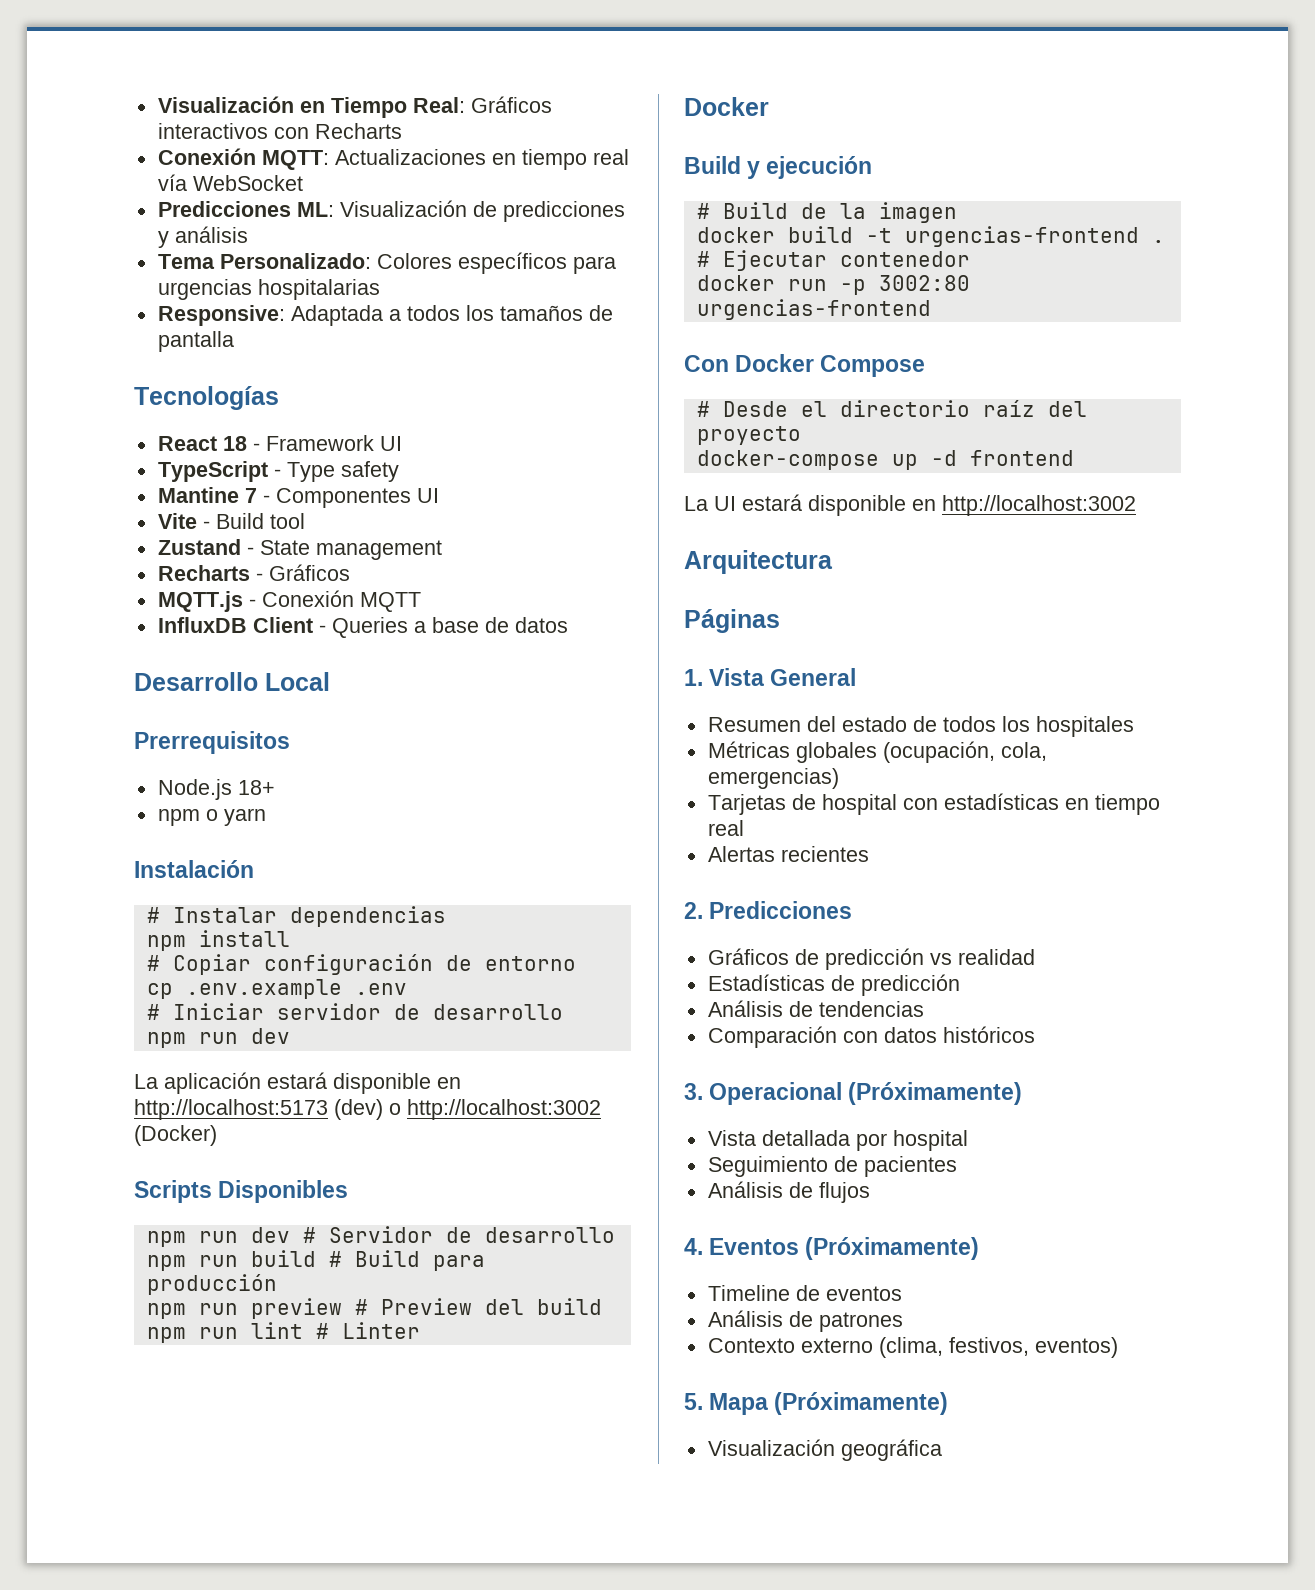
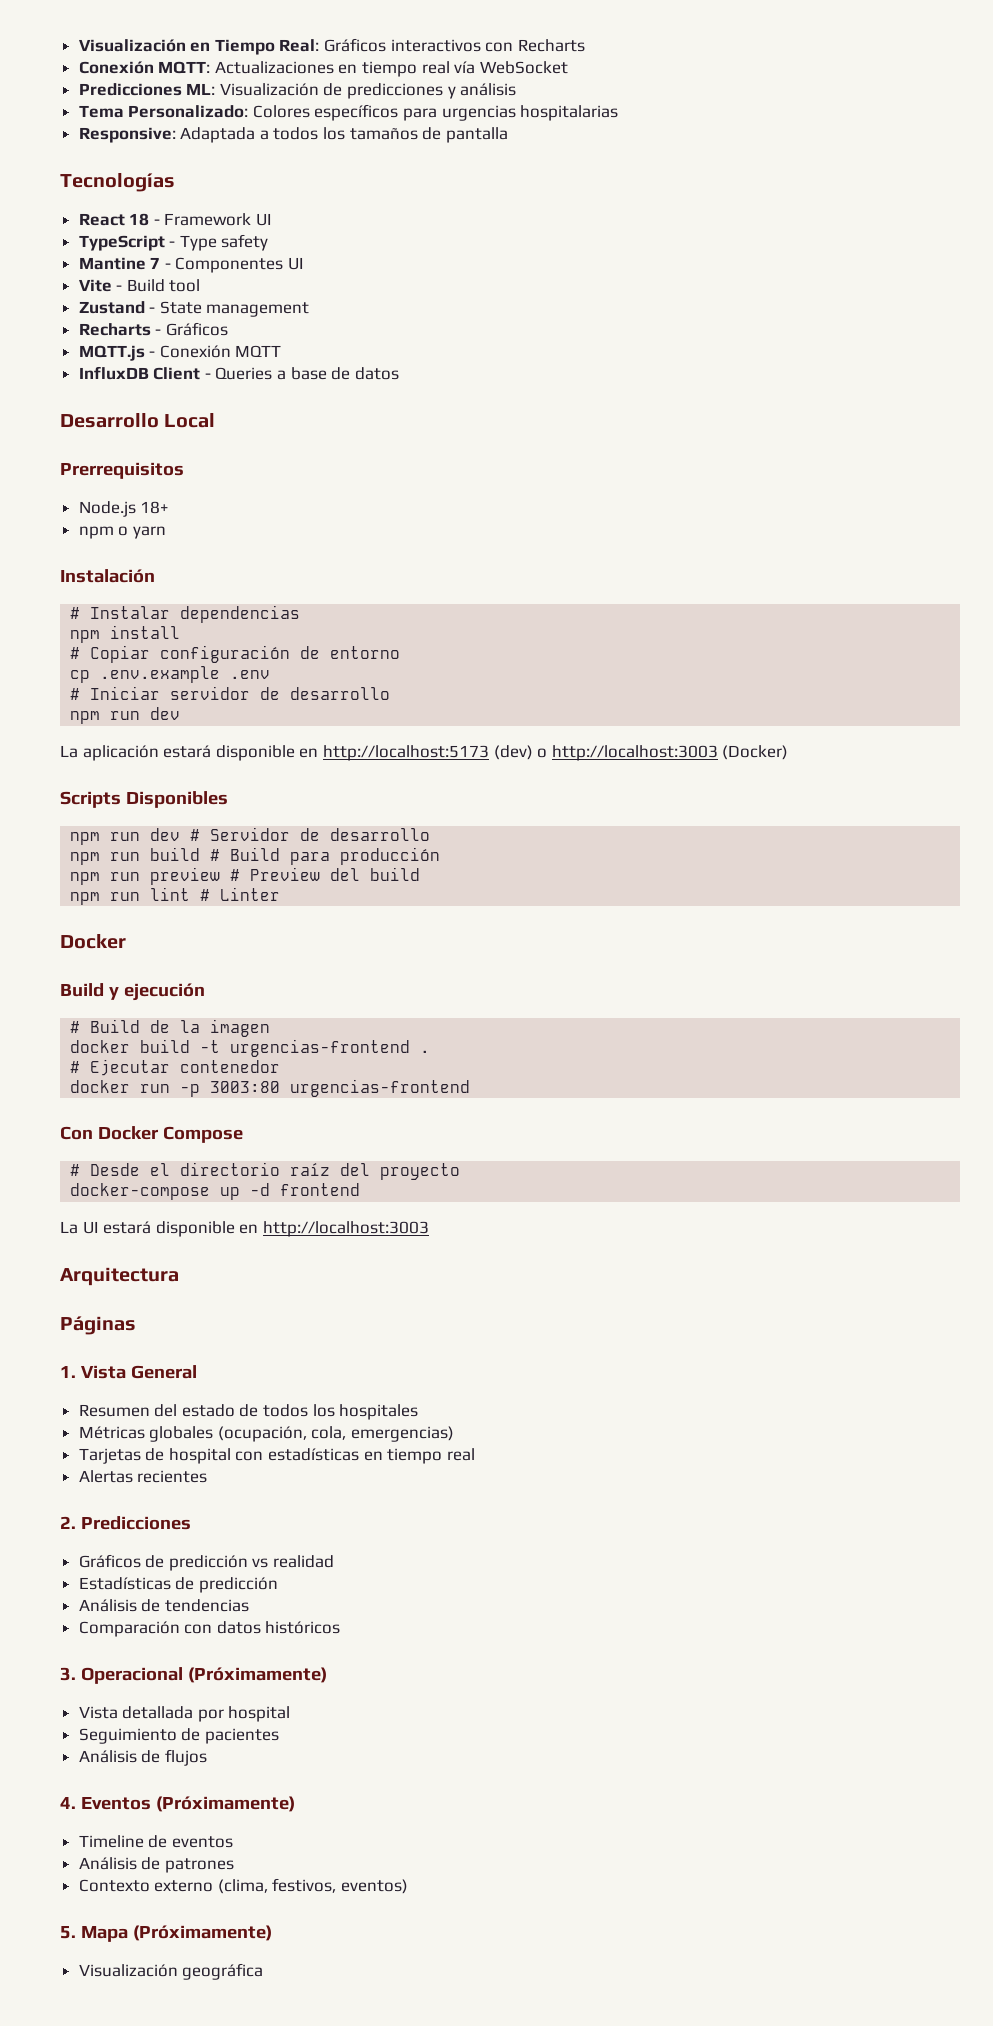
- La aplicación estará disponible en http://localhost:5173 (dev) o http://localhost:3002 (Docker)
+ La aplicación estará disponible en http://localhost:5173 (dev) o http://localhost:3003 (Docker)
- docker run -p 3002:80 urgencias-frontend
+ docker run -p 3003:80 urgencias-frontend
- La UI estará disponible en http://localhost:3002
+ La UI estará disponible en http://localhost:3003

